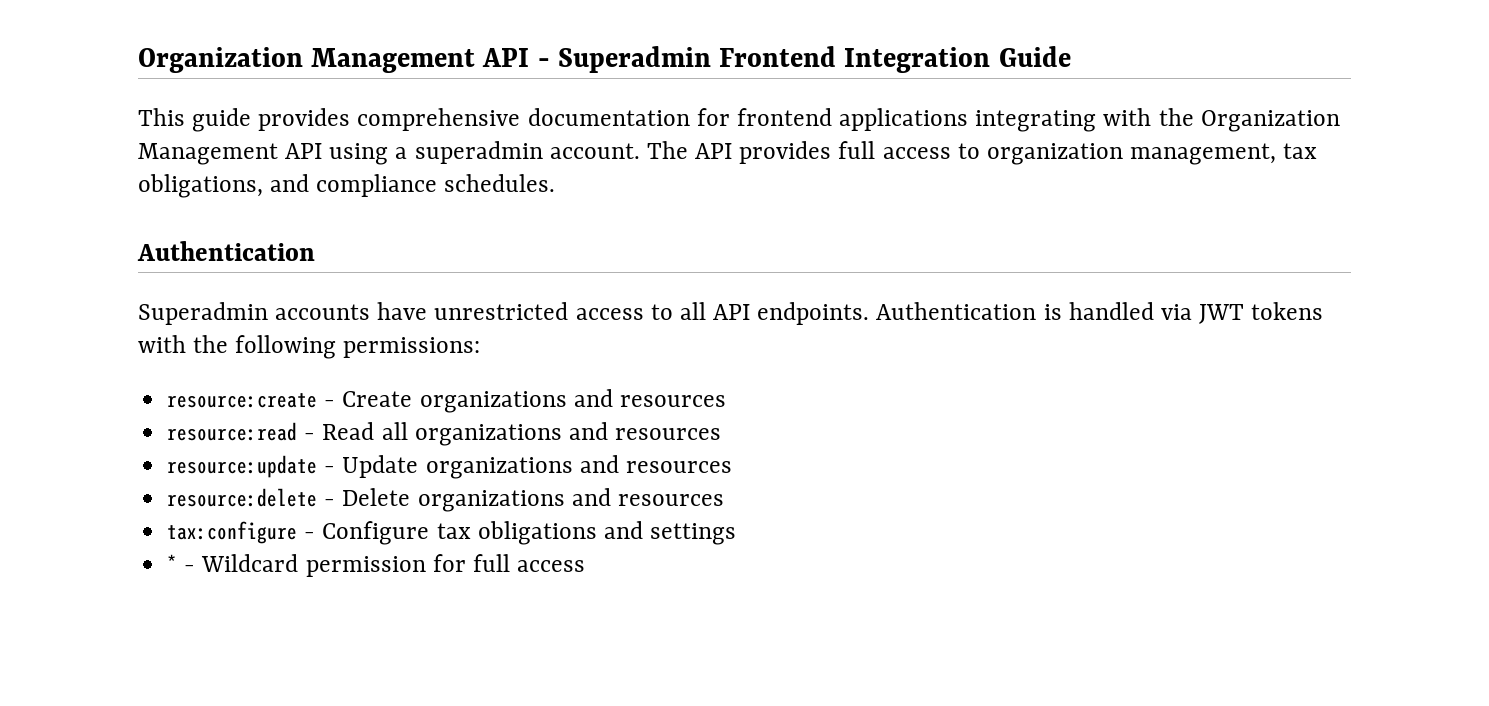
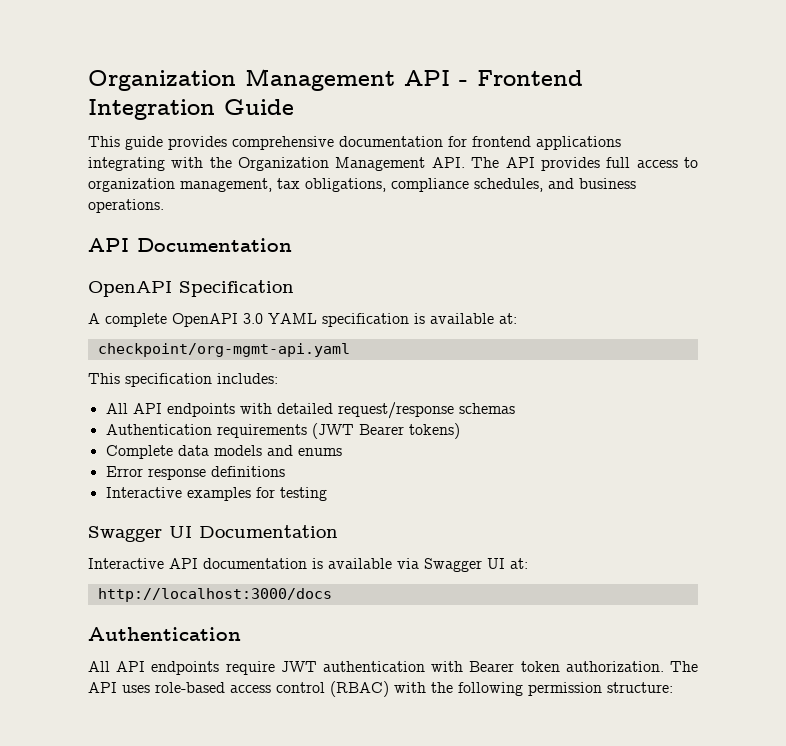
- Organization Management API - Superadmin Frontend Integration Guide
+ Organization Management API - Frontend Integration Guide
- This guide provides comprehensive documentation for frontend applications integrating with the Organization Management API using a superadmin account. The API provides full access to organization management, tax obligations, and compliance schedules.
+ This guide provides comprehensive documentation for frontend applications integrating with the Organization Management API. The API provides full access to organization management, tax obligations, compliance schedules, and business operations.
+ API Documentation
+ OpenAPI Specification
+ A complete OpenAPI 3.0 YAML specification is available at:
+ checkpoint/org-mgmt-api.yaml
+ This specification includes:
+ All API endpoints with detailed request/response schemas
+ Authentication requirements (JWT Bearer tokens)
+ Complete data models and enums
+ Error response definitions
+ Interactive examples for testing
+ Swagger UI Documentation
+ Interactive API documentation is available via Swagger UI at:
+ http://localhost:3000/docs
  Authentication
- Superadmin accounts have unrestricted access to all API endpoints. Authentication is handled via JWT tokens with the following permissions:
- resource:create - Create organizations and resources
- resource:read - Read all organizations and resources
- resource:update - Update organizations and resources
- resource:delete - Delete organizations and resources
- tax:configure - Configure tax obligations and settings
- * - Wildcard permission for full access
+ All API endpoints require JWT authentication with Bearer token authorization. The API uses role-based access control (RBAC) with the following permission structure:

